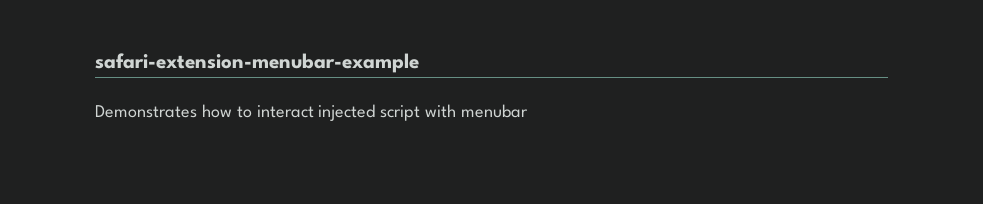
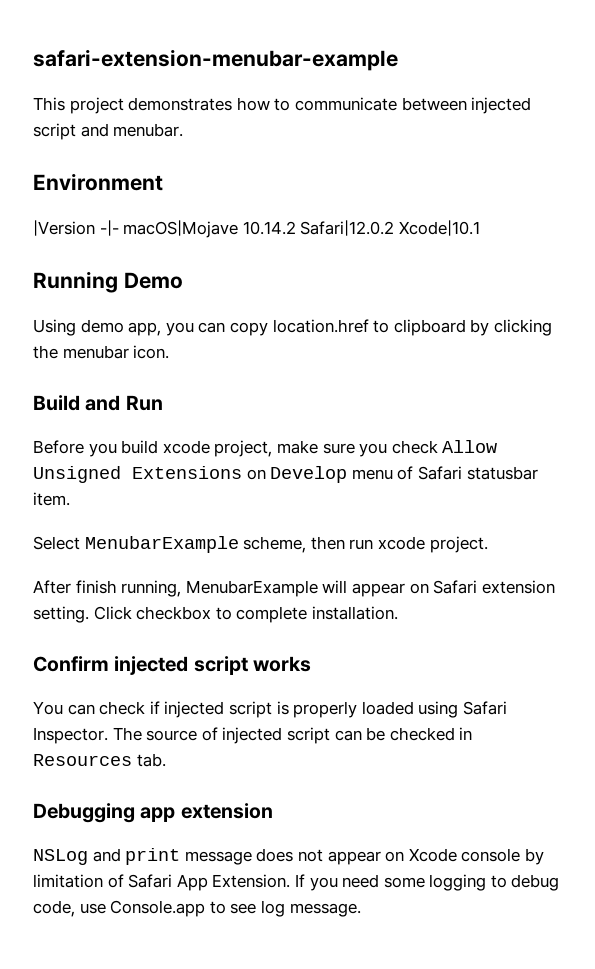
- Demonstrates how to interact injected script with menubar
+ This project demonstrates how to communicate between injected script and menubar.
+ Environment
+ |Version -|- macOS|Mojave 10.14.2 Safari|12.0.2 Xcode|10.1
+ Running Demo
+ Using demo app, you can copy location.href to clipboard by clicking the menubar icon.
+ Build and Run
+ Before you build xcode project, make sure you check Allow Unsigned Extensions on Develop menu of Safari statusbar item.
+ Select MenubarExample scheme, then run xcode project.
+ After finish running, MenubarExample will appear on Safari extension setting. Click checkbox to complete installation.
+ Confirm injected script works
+ You can check if injected script is properly loaded using Safari Inspector. The source of injected script can be checked in Resources tab.
+ Debugging app extension
+ NSLog and print message does not appear on Xcode console by limitation of Safari App Extension. If you need some logging to debug code, use Console.app to see log message.

